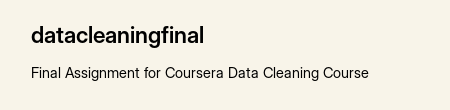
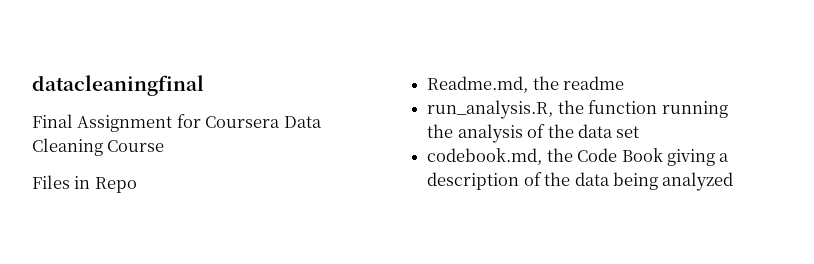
+ Files in Repo
+ Readme.md, the readme
+ run_analysis.R, the function running the analysis of the data set
+ codebook.md, the Code Book giving a description of the data being analyzed

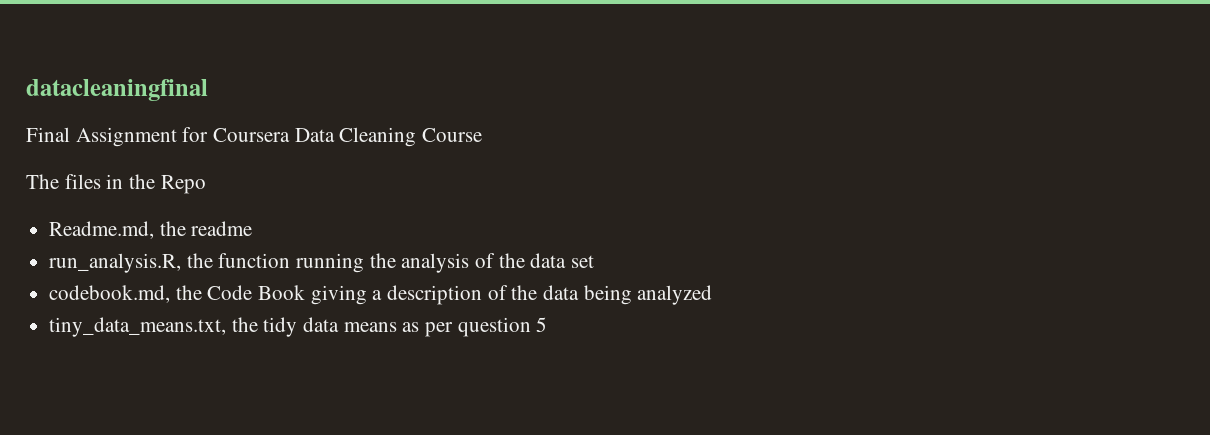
- Files in Repo
+ The files in the Repo
+ tiny_data_means.txt, the tidy data means as per question 5

